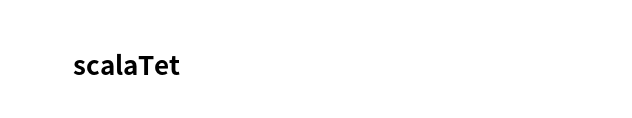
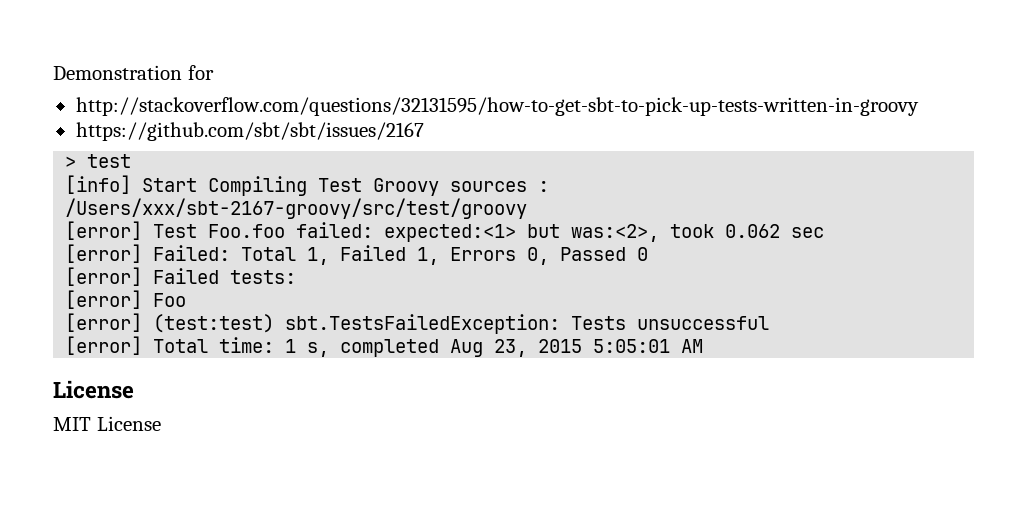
- scalaTet
+ Demonstration for
+ http://stackoverflow.com/questions/32131595/how-to-get-sbt-to-pick-up-tests-written-in-groovy
+ https://github.com/sbt/sbt/issues/2167
+ > test
+ [info] Start Compiling Test Groovy sources : /Users/xxx/sbt-2167-groovy/src/test/groovy
+ [error] Test Foo.foo failed: expected:<1> but was:<2>, took 0.062 sec
+ [error] Failed: Total 1, Failed 1, Errors 0, Passed 0
+ [error] Failed tests:
+ [error] Foo
+ [error] (test:test) sbt.TestsFailedException: Tests unsuccessful
+ [error] Total time: 1 s, completed Aug 23, 2015 5:05:01 AM
+ License
+ MIT License

